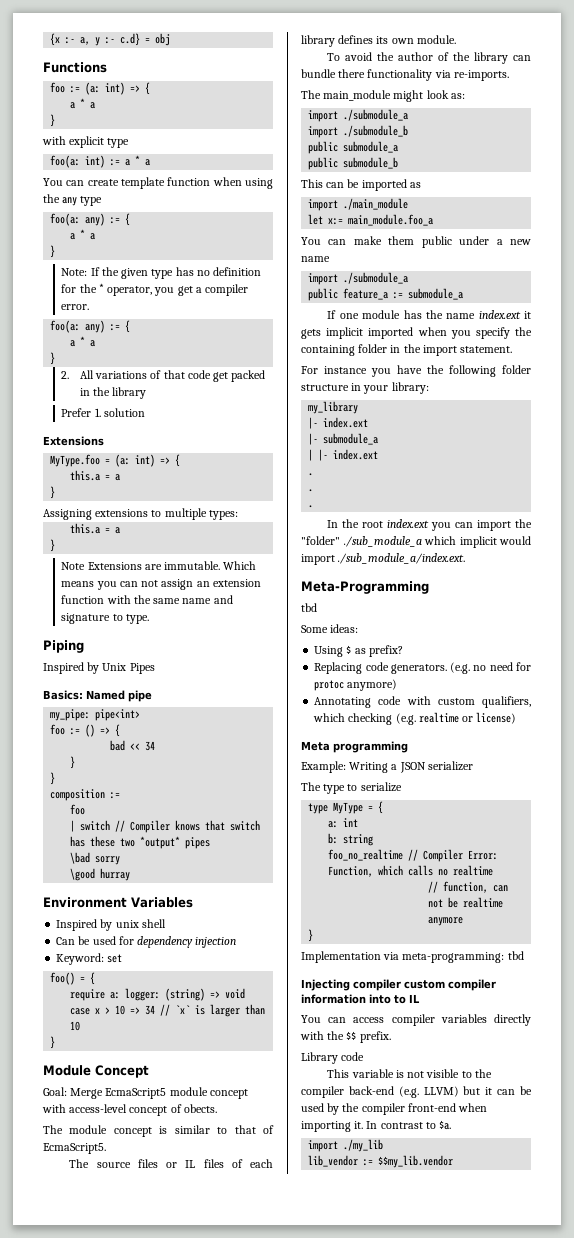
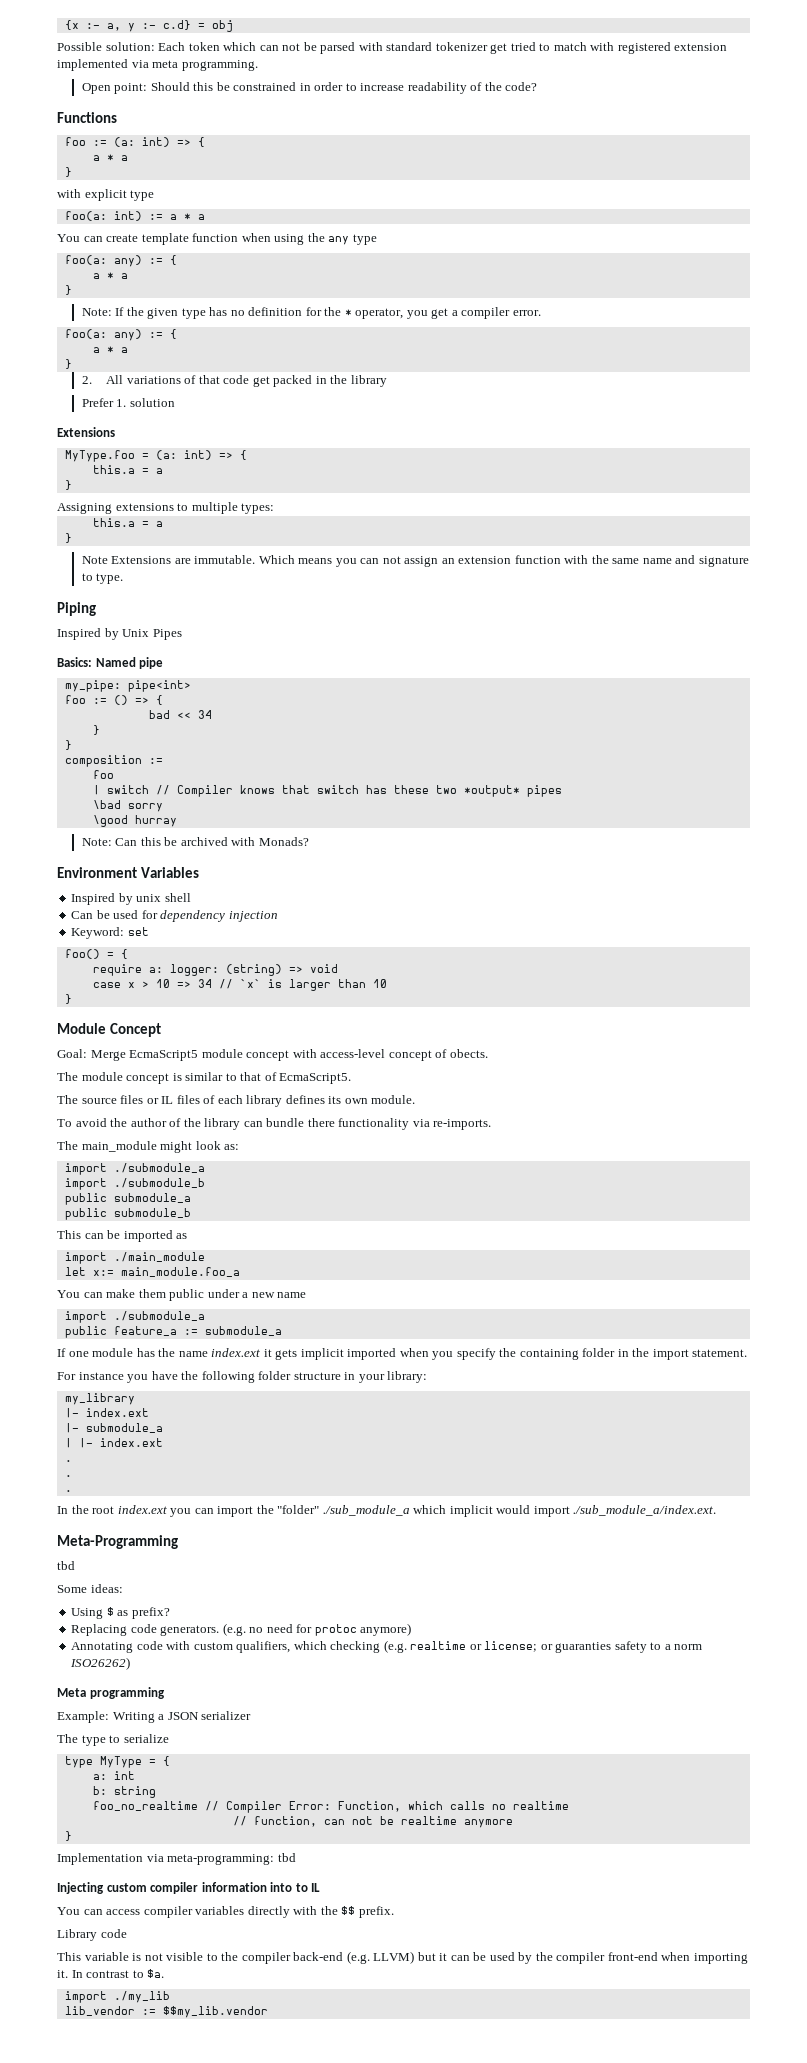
+ Possible solution: Each token which can not be parsed with standard tokenizer get tried to match with registered extension implemented via meta programming.
+ Open point: Should this be constrained in order to increase readability of the code?
+ Note: Can this be archived with Monads?
- Annotating code with custom qualifiers, which checking (e.g. realtime or license)
+ Annotating code with custom qualifiers, which checking (e.g. realtime or license; or guaranties safety to a norm ISO26262)
- Injecting compiler custom compiler information into to IL
+ Injecting custom compiler information into to IL

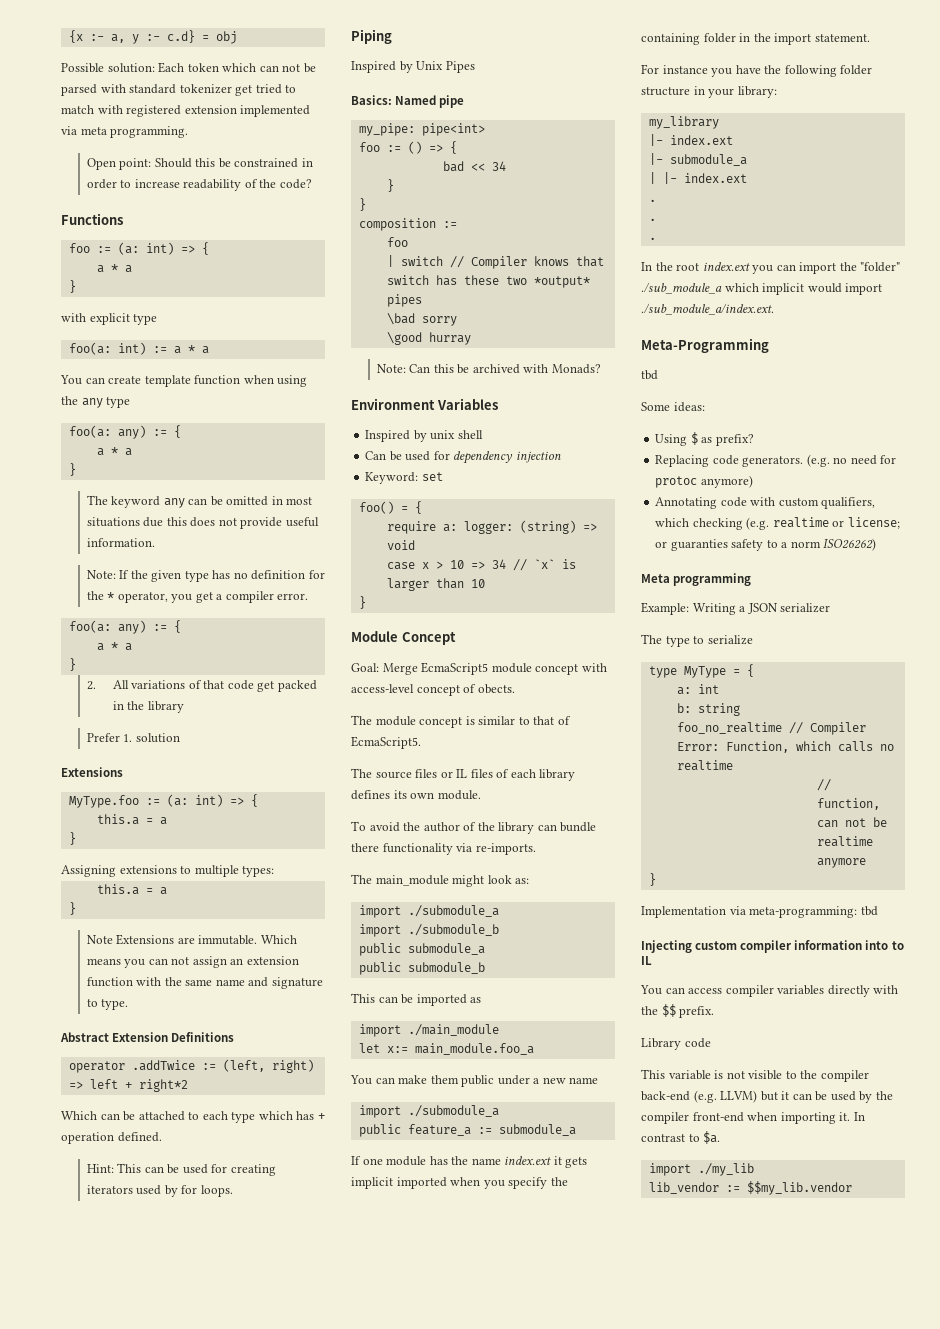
+ The keyword any can be omitted in most situations due this does not provide useful information.
- MyType.foo = (a: int) => {
+ MyType.foo := (a: int) => {
+ Abstract Extension Definitions
+ operator .addTwice := (left, right) => left + right*2
+ Which can be attached to each type which has + operation defined.
+ Hint: This can be used for creating iterators used by for loops.

